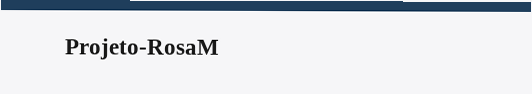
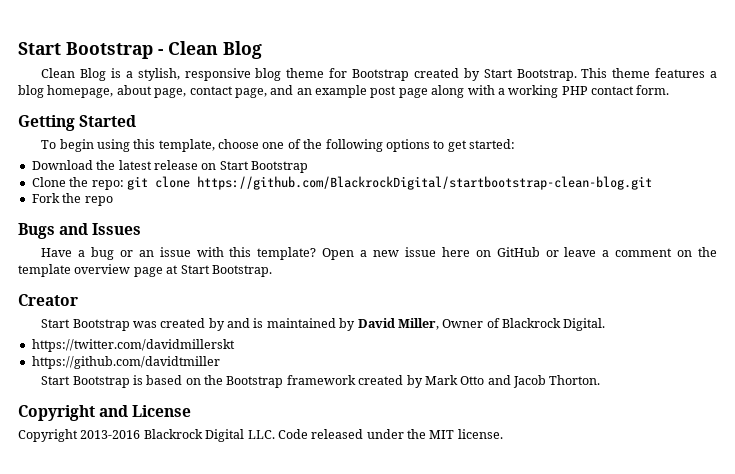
- Projeto-RosaM
+ Start Bootstrap - Clean Blog
+ Clean Blog is a stylish, responsive blog theme for Bootstrap created by Start Bootstrap. This theme features a blog homepage, about page, contact page, and an example post page along with a working PHP contact form.
+ Getting Started
+ To begin using this template, choose one of the following options to get started:
+ Download the latest release on Start Bootstrap
+ Clone the repo: git clone https://github.com/BlackrockDigital/startbootstrap-clean-blog.git
+ Fork the repo
+ Bugs and Issues
+ Have a bug or an issue with this template? Open a new issue here on GitHub or leave a comment on the template overview page at Start Bootstrap.
+ Creator
+ Start Bootstrap was created by and is maintained by David Miller, Owner of Blackrock Digital.
+ https://twitter.com/davidmillerskt
+ https://github.com/davidtmiller
+ Start Bootstrap is based on the Bootstrap framework created by Mark Otto and Jacob Thorton.
+ Copyright and License
+ Copyright 2013-2016 Blackrock Digital LLC. Code released under the MIT license.

